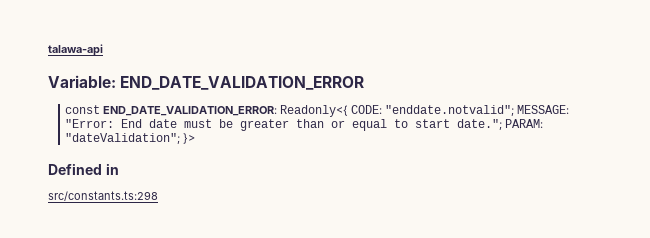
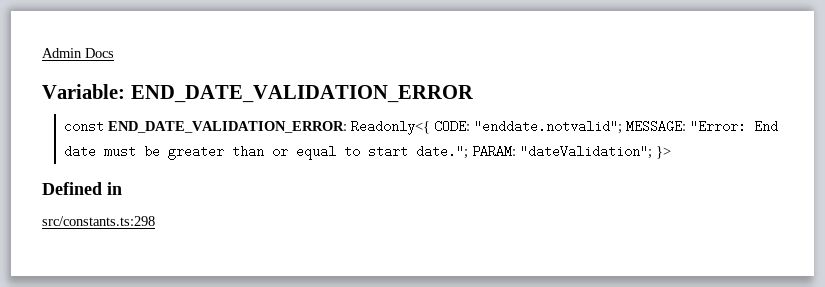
- talawa-api
+ Admin Docs

